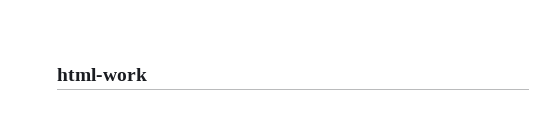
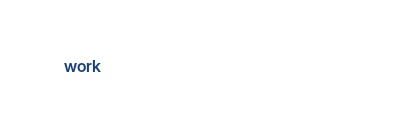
- html-work
+ work

